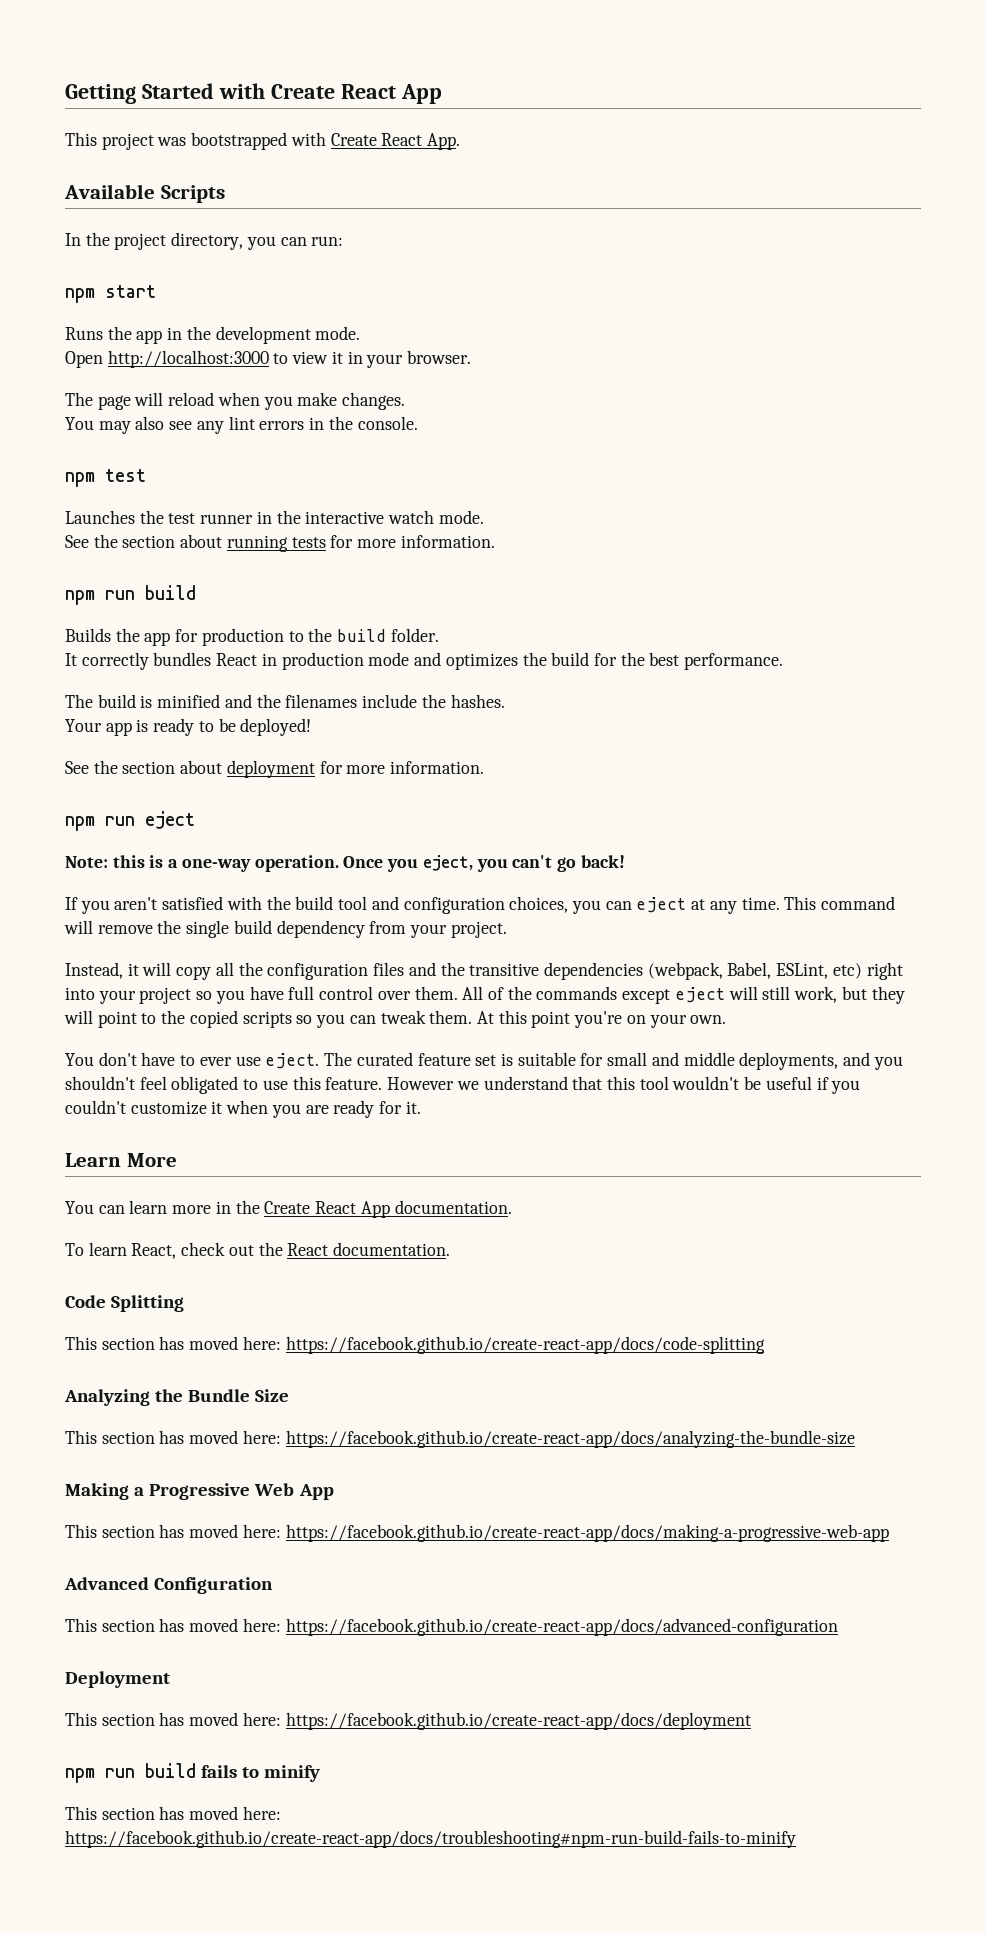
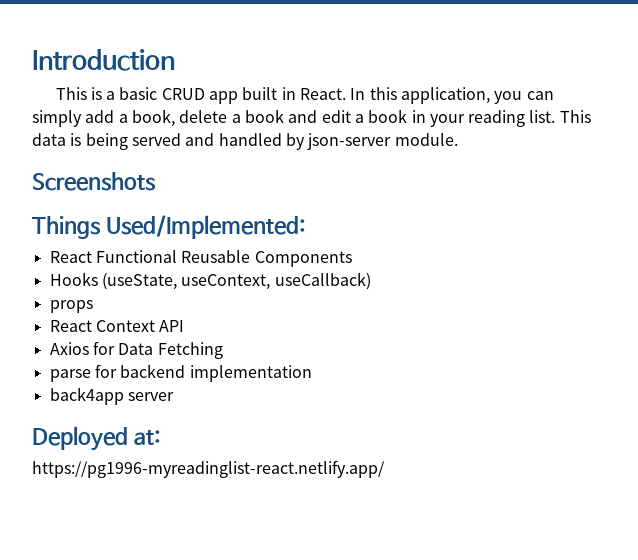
- Getting Started with Create React App
- This project was bootstrapped with Create React App.
- Available Scripts
- In the project directory, you can run:
- npm start
- Runs the app in the development mode.
- Open http://localhost:3000 to view it in your browser.
- The page will reload when you make changes.
- You may also see any lint errors in the console.
- npm test
- Launches the test runner in the interactive watch mode.
- See the section about running tests for more information.
- npm run build
- Builds the app for production to the build folder.
- It correctly bundles React in production mode and optimizes the build for the best performance.
- The build is minified and the filenames include the hashes.
- Your app is ready to be deployed!
- See the section about deployment for more information.
- npm run eject
- Note: this is a one-way operation. Once you eject, you can't go back!
- If you aren't satisfied with the build tool and configuration choices, you can eject at any time. This command will remove the single build dependency from your project.
- Instead, it will copy all the configuration files and the transitive dependencies (webpack, Babel, ESLint, etc) right into your project so you have full control over them. All of the commands except eject will still work, but they will point to the copied scripts so you can tweak them. At this point you're on your own.
- You don't have to ever use eject. The curated feature set is suitable for small and middle deployments, and you shouldn't feel obligated to use this feature. However we understand that this tool wouldn't be useful if you couldn't customize it when you are ready for it.
- Learn More
- You can learn more in the Create React App documentation.
- To learn React, check out the React documentation.
- Code Splitting
- This section has moved here: https://facebook.github.io/create-react-app/docs/code-splitting
- Analyzing the Bundle Size
- This section has moved here: https://facebook.github.io/create-react-app/docs/analyzing-the-bundle-size
- Making a Progressive Web App
- This section has moved here: https://facebook.github.io/create-react-app/docs/making-a-progressive-web-app
- Advanced Configuration
- This section has moved here: https://facebook.github.io/create-react-app/docs/advanced-configuration
- Deployment
- This section has moved here: https://facebook.github.io/create-react-app/docs/deployment
- npm run build fails to minify
- This section has moved here: https://facebook.github.io/create-react-app/docs/troubleshooting#npm-run-build-fails-to-minify
+ Introduction
+ This is a basic CRUD app built in React. In this application, you can simply add a book, delete a book and edit a book in your reading list. This data is being served and handled by json-server module.
+ Screenshots
+ Things Used/Implemented:
+ React Functional Reusable Components
+ Hooks (useState, useContext, useCallback)
+ props
+ React Context API
+ Axios for Data Fetching
+ parse for backend implementation
+ back4app server
+ Deployed at:
+ https://pg1996-myreadinglist-react.netlify.app/

